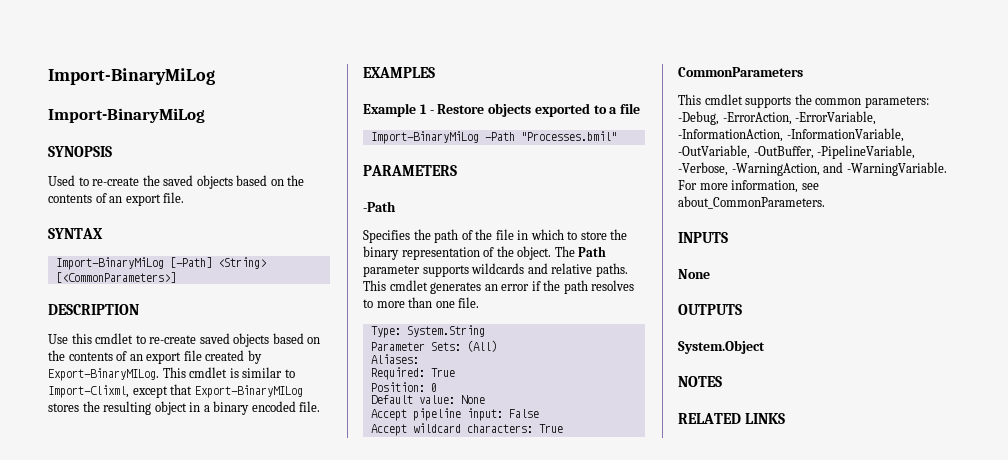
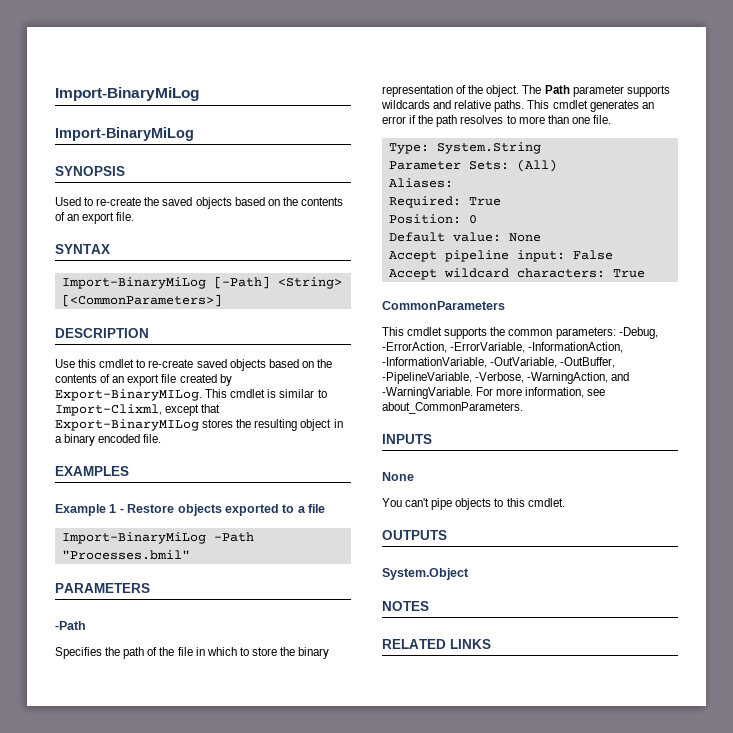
+ You can't pipe objects to this cmdlet.

